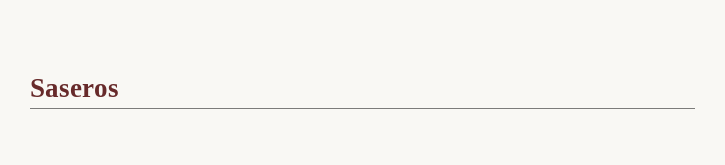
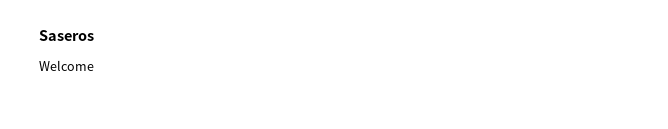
+ Welcome

